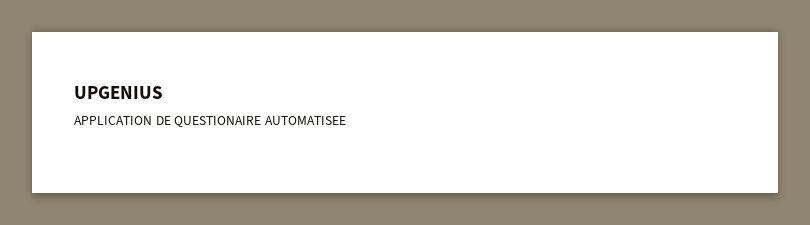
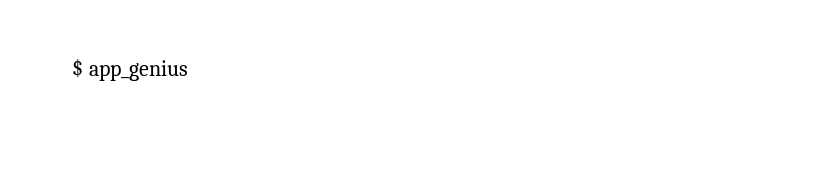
- UPGENIUS
- APPLICATION DE QUESTIONAIRE AUTOMATISEE
+ $ app_genius

